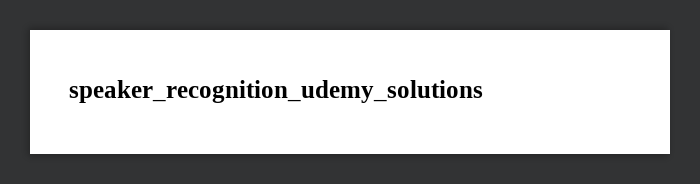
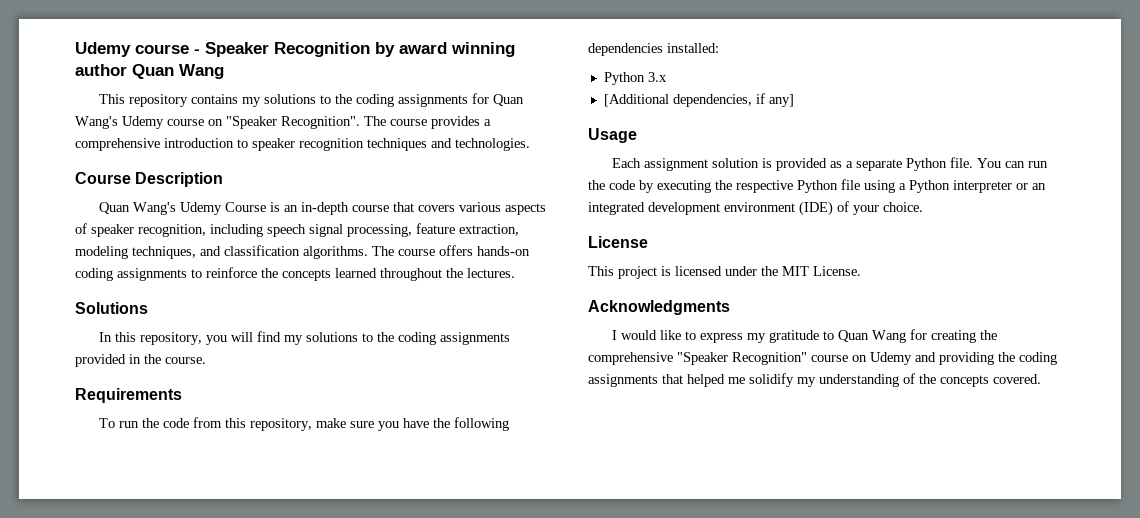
- speaker_recognition_udemy_solutions
+ Udemy course - Speaker Recognition by award winning author Quan Wang
+ This repository contains my solutions to the coding assignments for Quan Wang's Udemy course on "Speaker Recognition". The course provides a comprehensive introduction to speaker recognition techniques and technologies.
+ Course Description
+ Quan Wang's Udemy Course is an in-depth course that covers various aspects of speaker recognition, including speech signal processing, feature extraction, modeling techniques, and classification algorithms. The course offers hands-on coding assignments to reinforce the concepts learned throughout the lectures.
+ Solutions
+ In this repository, you will find my solutions to the coding assignments provided in the course.
+ Requirements
+ To run the code from this repository, make sure you have the following dependencies installed:
+ Python 3.x
+ [Additional dependencies, if any]
+ Usage
+ Each assignment solution is provided as a separate Python file. You can run the code by executing the respective Python file using a Python interpreter or an integrated development environment (IDE) of your choice.
+ License
+ This project is licensed under the MIT License.
+ Acknowledgments
+ I would like to express my gratitude to Quan Wang for creating the comprehensive "Speaker Recognition" course on Udemy and providing the coding assignments that helped me solidify my understanding of the concepts covered.

